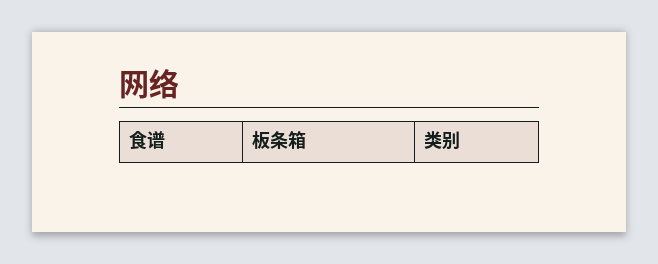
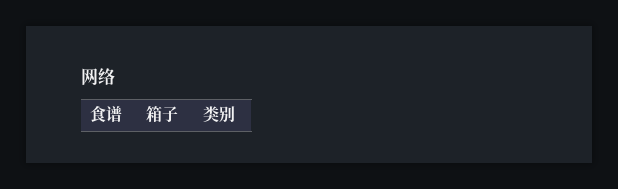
- 食谱 | 板条箱 | 类别
+ 食谱 | 箱子 | 类别

